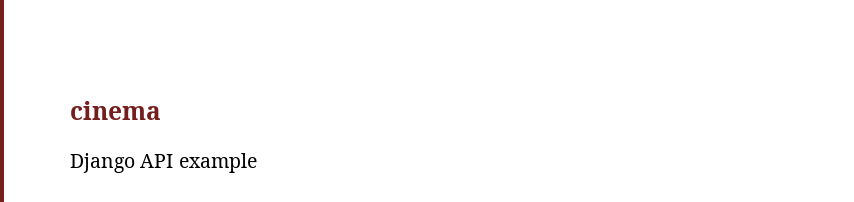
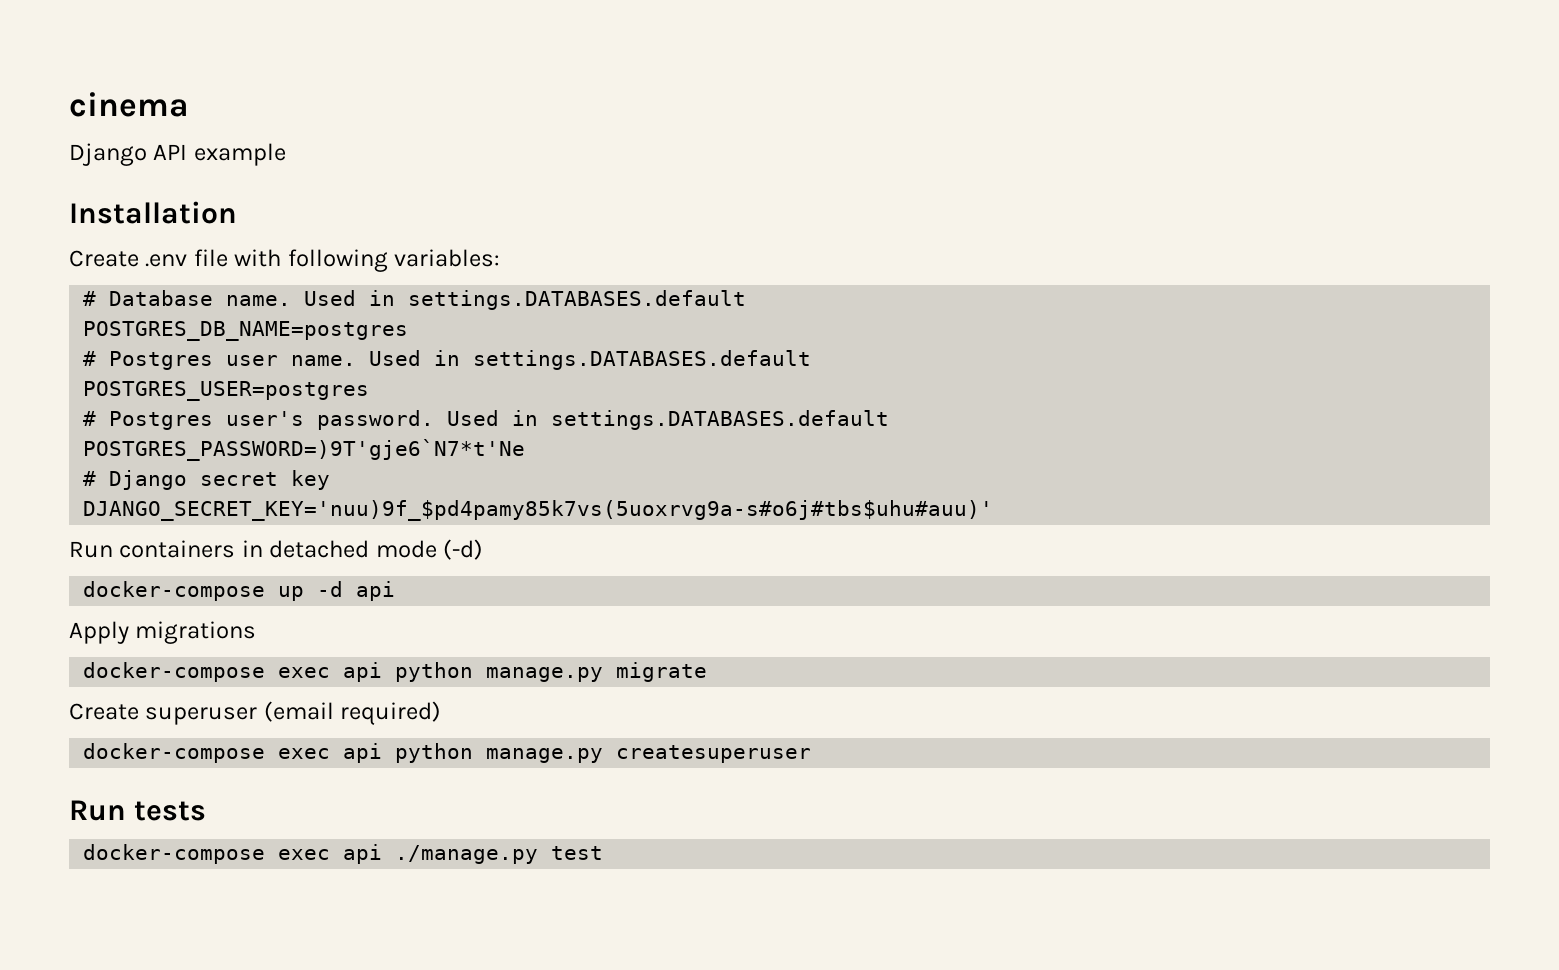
+ Installation
+ Create .env file with following variables:
+ # Database name. Used in settings.DATABASES.default
+ POSTGRES_DB_NAME=postgres
+ # Postgres user name. Used in settings.DATABASES.default
+ POSTGRES_USER=postgres
+ # Postgres user's password. Used in settings.DATABASES.default
+ POSTGRES_PASSWORD=)9T'gje6`N7*t'Ne
+ # Django secret key
+ DJANGO_SECRET_KEY='nuu)9f_$pd4pamy85k7vs(5uoxrvg9a-s#o6j#tbs$uhu#auu)'
+ Run containers in detached mode (-d)
+ docker-compose up -d api
+ Apply migrations
+ docker-compose exec api python manage.py migrate
+ Create superuser (email required)
+ docker-compose exec api python manage.py createsuperuser
+ Run tests
+ docker-compose exec api ./manage.py test

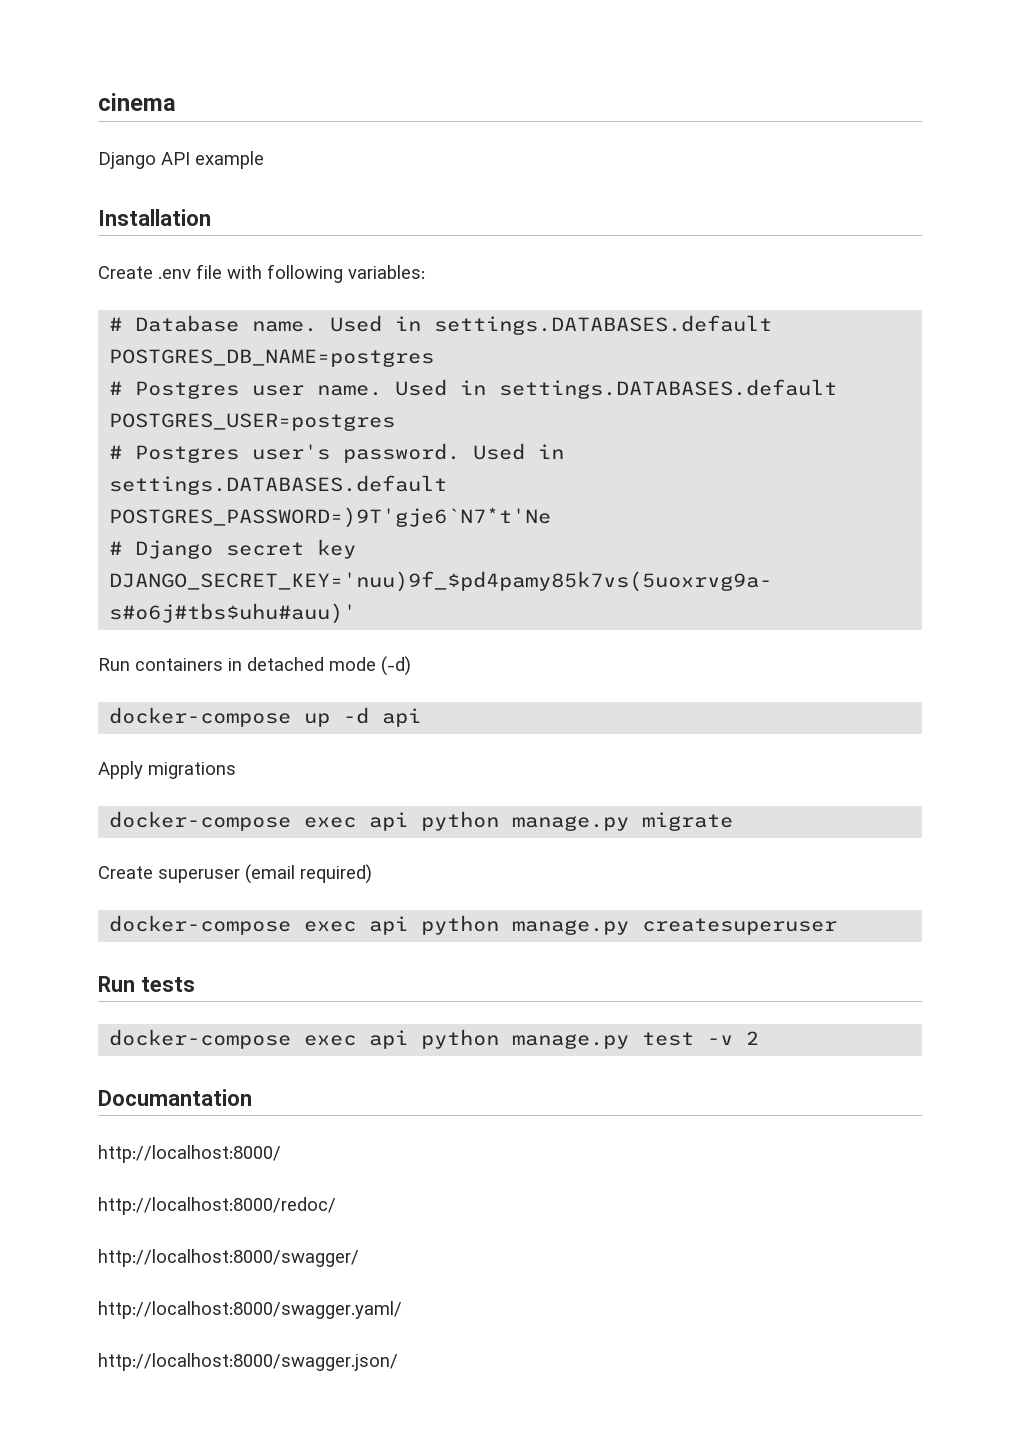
- docker-compose exec api ./manage.py test
+ docker-compose exec api python manage.py test -v 2
+ Documantation
+ http://localhost:8000/
+ http://localhost:8000/redoc/
+ http://localhost:8000/swagger/
+ http://localhost:8000/swagger.yaml/
+ http://localhost:8000/swagger.json/

